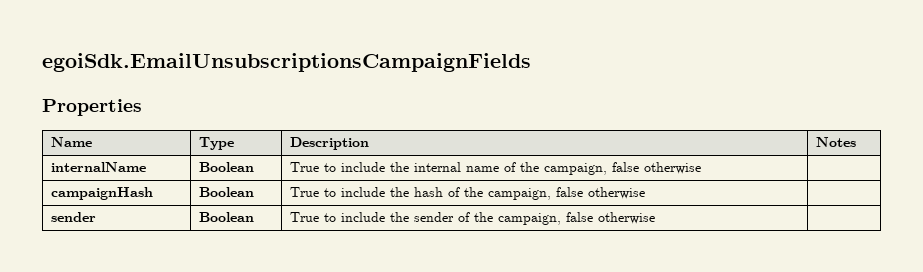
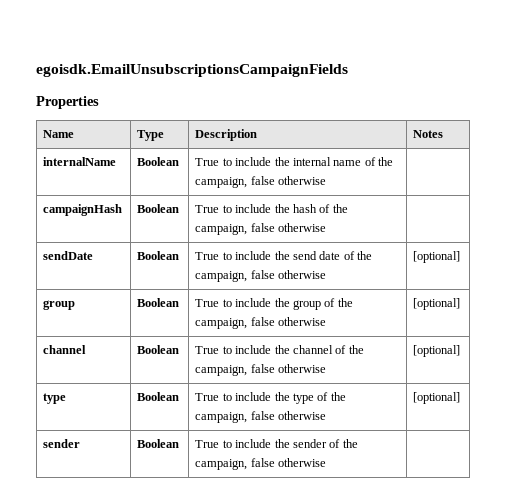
- egoiSdk.EmailUnsubscriptionsCampaignFields
+ egoisdk.EmailUnsubscriptionsCampaignFields
+ sendDate | Boolean | True to include the send date of the campaign, false otherwise | [optional]
+ group | Boolean | True to include the group of the campaign, false otherwise | [optional]
+ channel | Boolean | True to include the channel of the campaign, false otherwise | [optional]
+ type | Boolean | True to include the type of the campaign, false otherwise | [optional]

